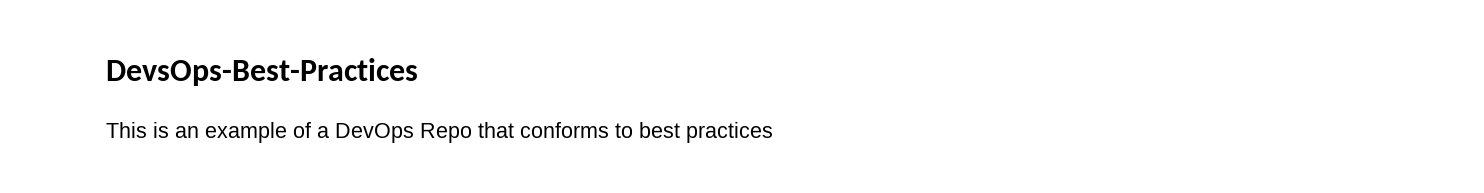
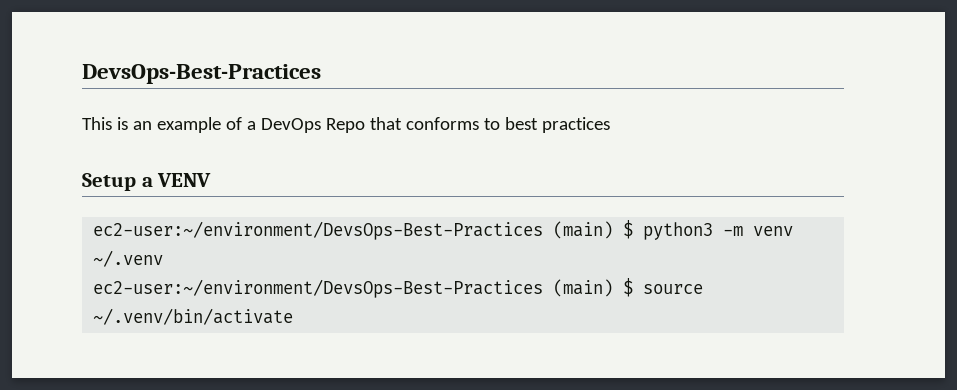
+ Setup a VENV
+ ec2-user:~/environment/DevsOps-Best-Practices (main) $ python3 -m venv ~/.venv
+ ec2-user:~/environment/DevsOps-Best-Practices (main) $ source ~/.venv/bin/activate

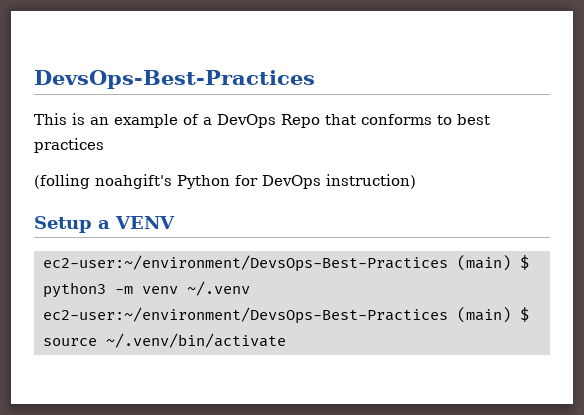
+ (folling noahgift's Python for DevOps instruction)

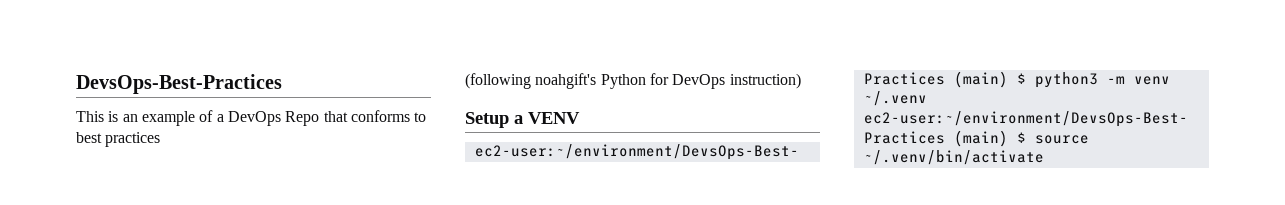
- (folling noahgift's Python for DevOps instruction)
+ (following noahgift's Python for DevOps instruction)

